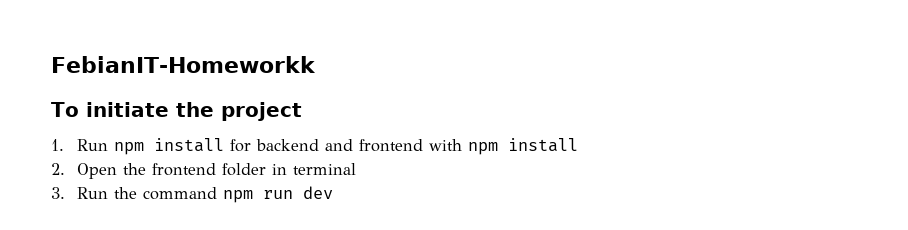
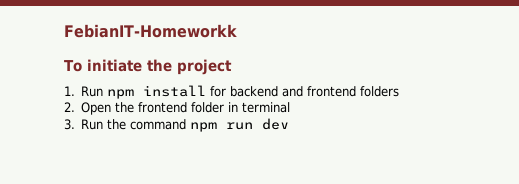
- 1. Run npm install for backend and frontend with npm install
+ 1. Run npm install for backend and frontend folders

